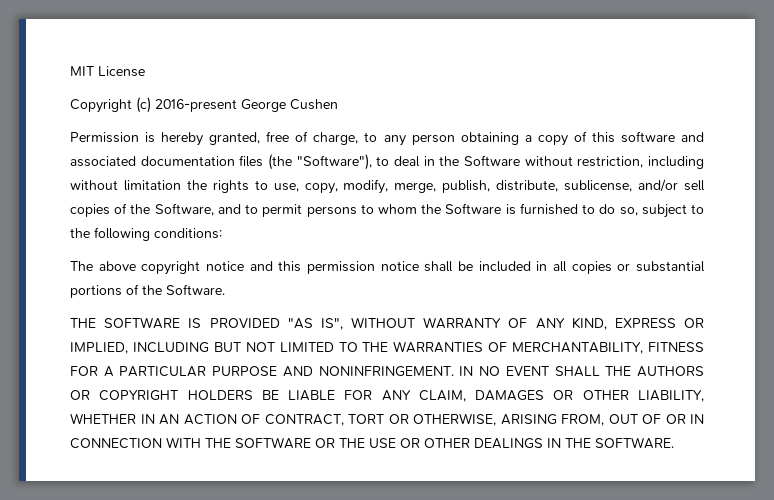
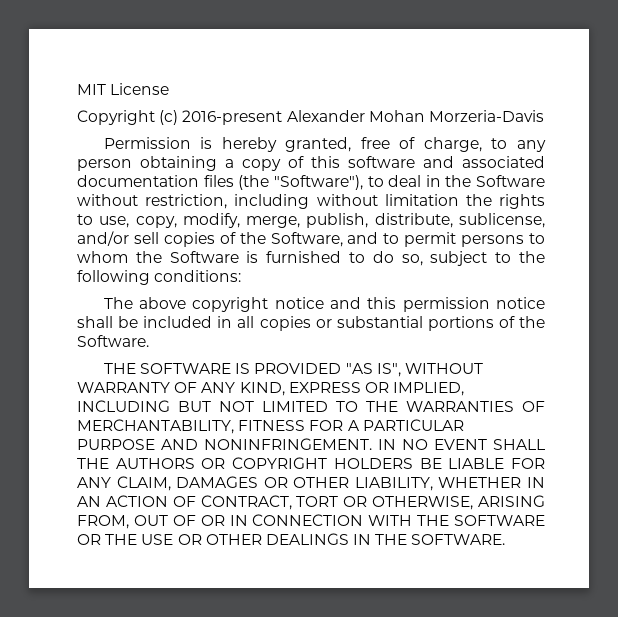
- Copyright (c) 2016-present George Cushen
+ Copyright (c) 2016-present Alexander Mohan Morzeria-Davis

